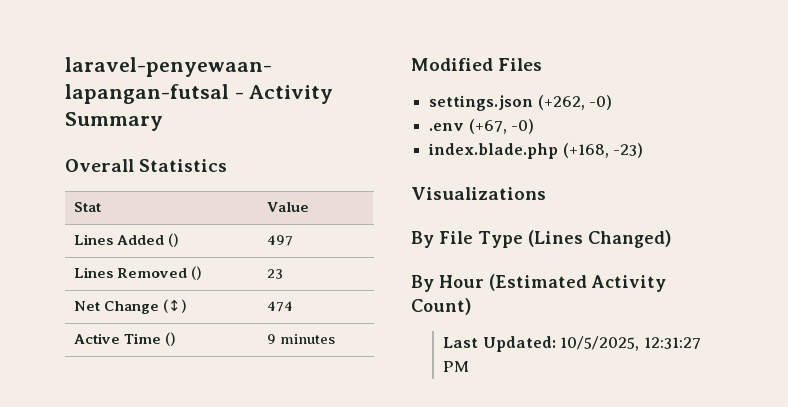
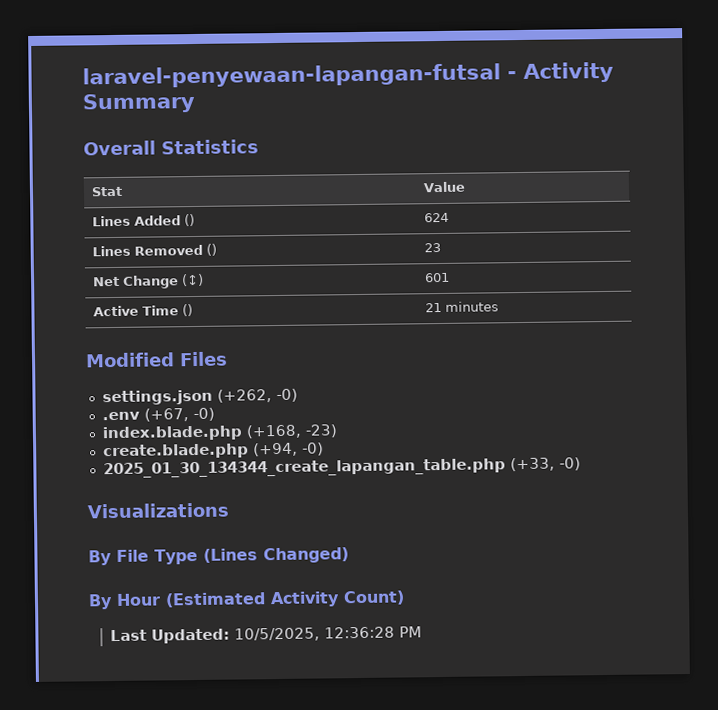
- Lines Added () | 497
+ Lines Added () | 624
- Net Change (↕) | 474
+ Net Change (↕) | 601
- Active Time () | 9 minutes
+ Active Time () | 21 minutes
+ create.blade.php (+94, -0)
+ 2025_01_30_134344_create_lapangan_table.php (+33, -0)
- Last Updated: 10/5/2025, 12:31:27 PM
+ Last Updated: 10/5/2025, 12:36:28 PM

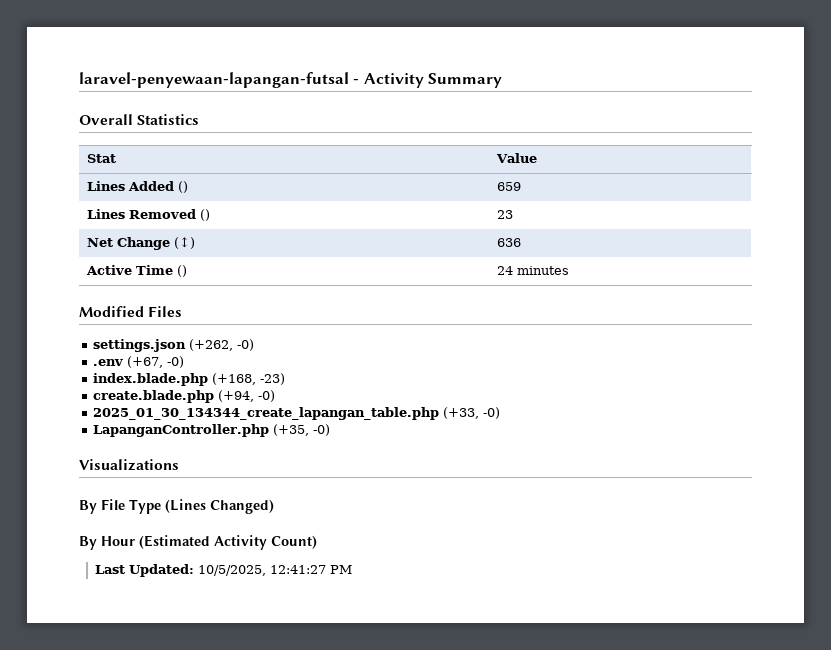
- Lines Added () | 624
+ Lines Added () | 659
- Net Change (↕) | 601
+ Net Change (↕) | 636
- Active Time () | 21 minutes
+ Active Time () | 24 minutes
+ LapanganController.php (+35, -0)
- Last Updated: 10/5/2025, 12:36:28 PM
+ Last Updated: 10/5/2025, 12:41:27 PM

